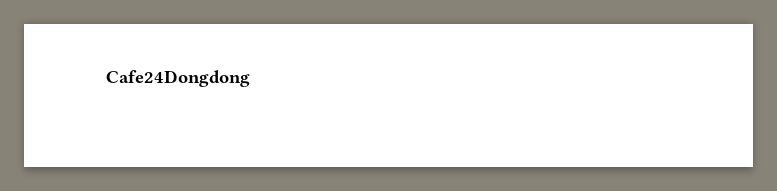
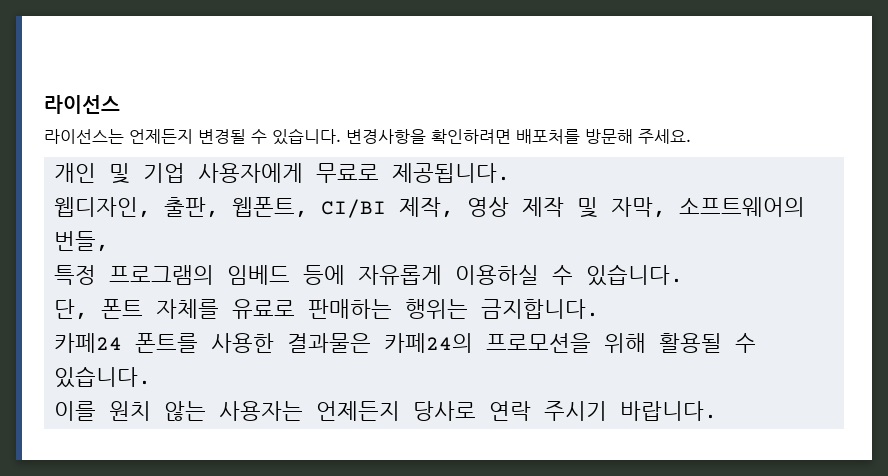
- Cafe24Dongdong
+ 라이선스
+ 라이선스는 언제든지 변경될 수 있습니다. 변경사항을 확인하려면 배포처를 방문해 주세요.
+ 개인 및 기업 사용자에게 무료로 제공됩니다.
+ 웹디자인, 출판, 웹폰트, CI/BI 제작, 영상 제작 및 자막, 소프트웨어의 번들,
+ 특정 프로그램의 임베드 등에 자유롭게 이용하실 수 있습니다.
+ 단, 폰트 자체를 유료로 판매하는 행위는 금지합니다.
+ 카페24 폰트를 사용한 결과물은 카페24의 프로모션을 위해 활용될 수 있습니다.
+ 이를 원치 않는 사용자는 언제든지 당사로 연락 주시기 바랍니다.

